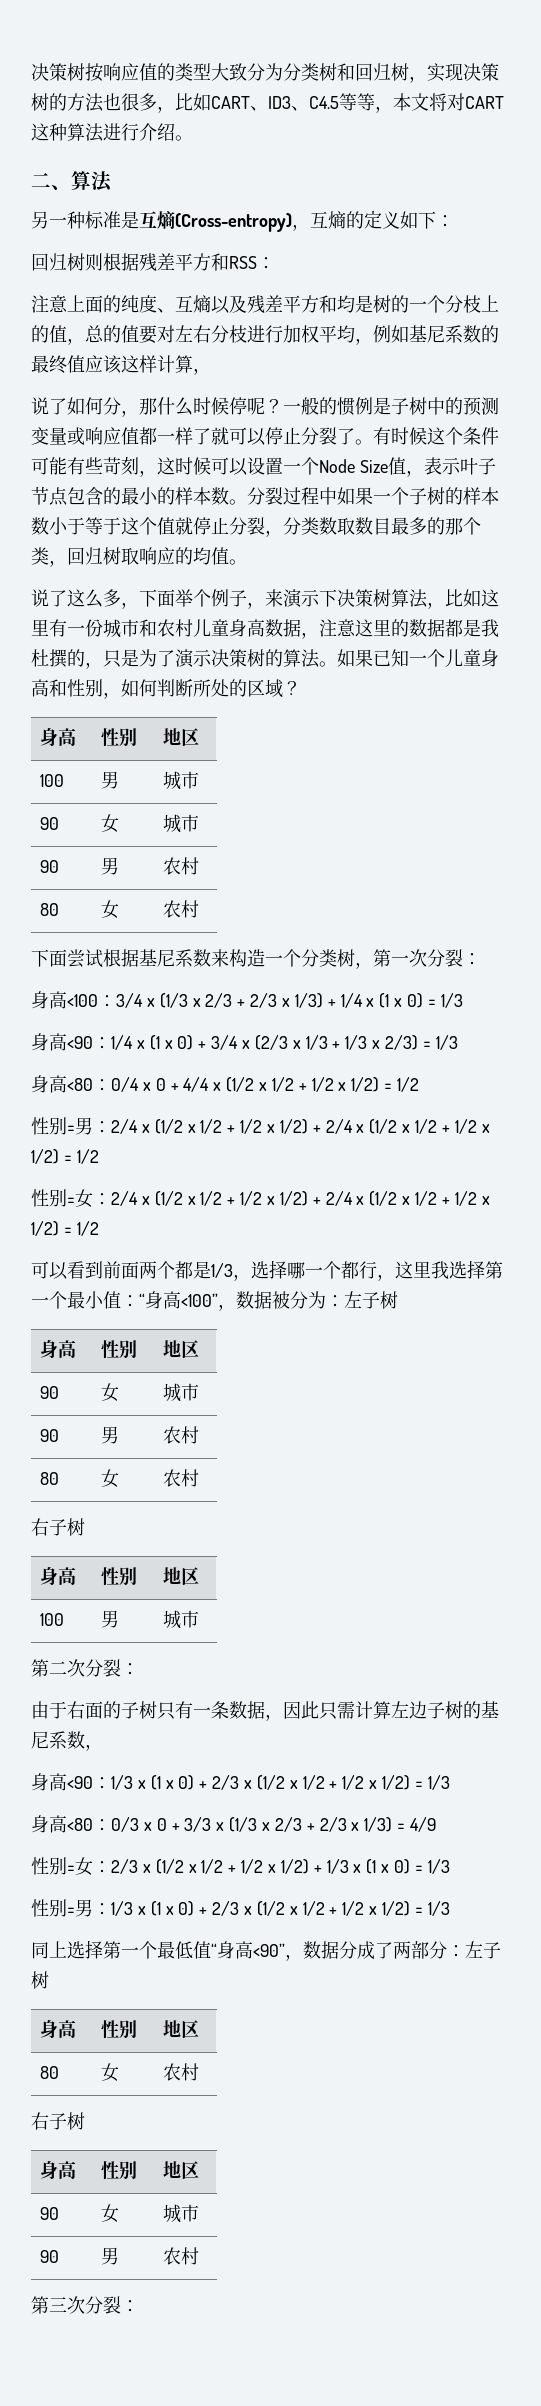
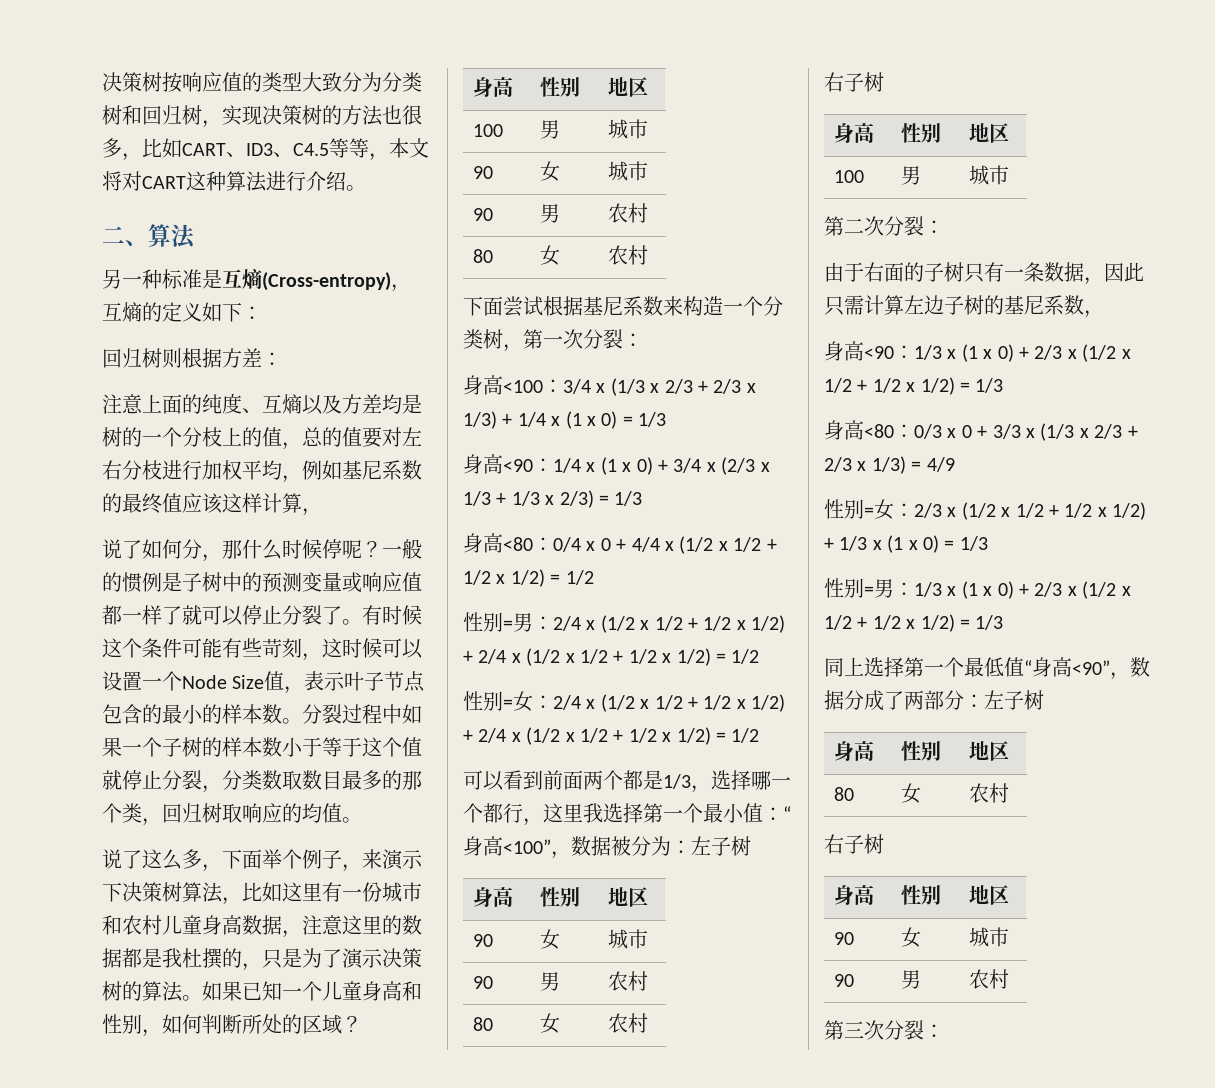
- 回归树则根据残差平方和RSS：
+ 回归树则根据方差：
- 注意上面的纯度、互熵以及残差平方和均是树的一个分枝上的值，总的值要对左右分枝进行加权平均，例如基尼系数的最终值应该这样计算，
+ 注意上面的纯度、互熵以及方差均是树的一个分枝上的值，总的值要对左右分枝进行加权平均，例如基尼系数的最终值应该这样计算，

